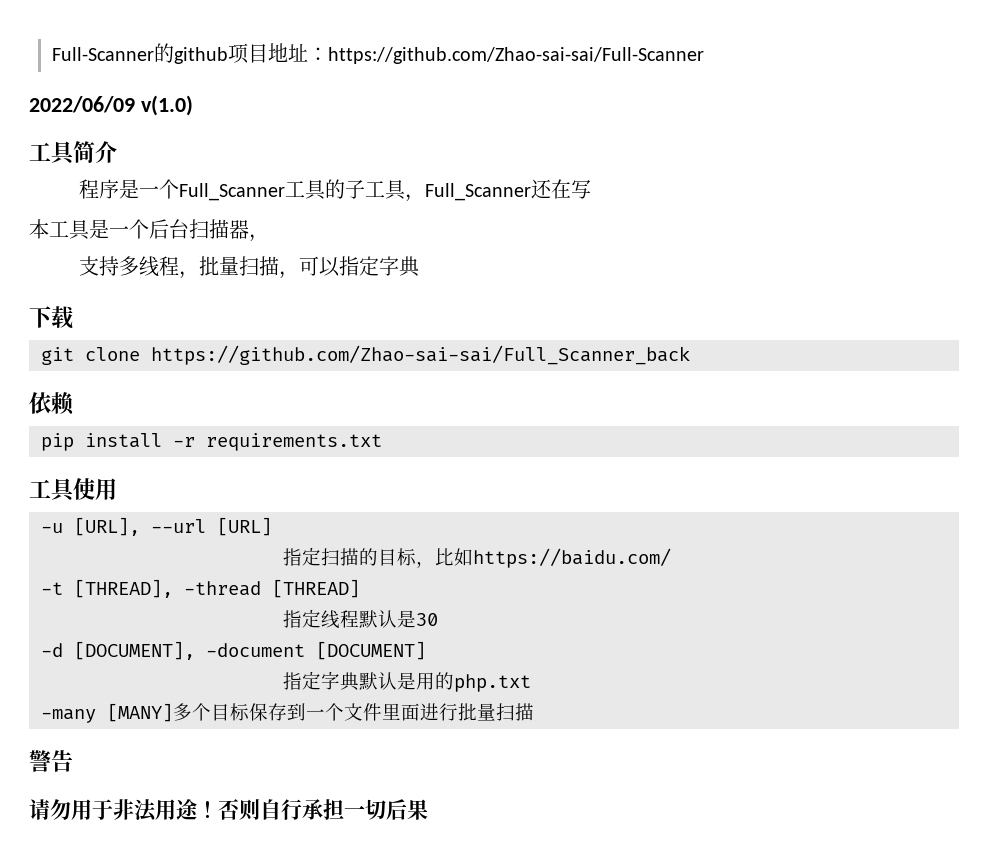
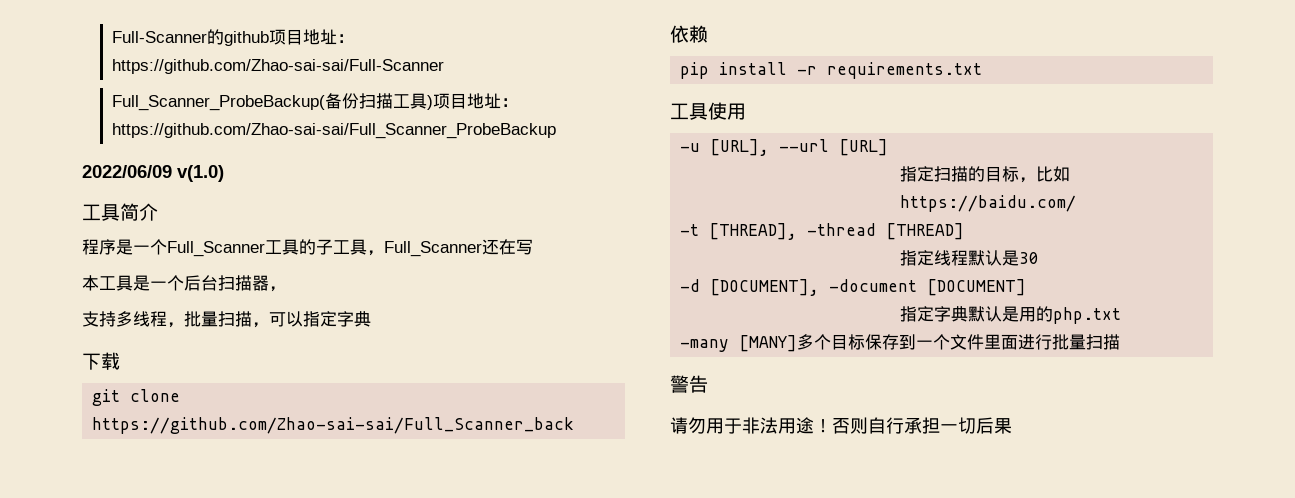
+ Full_Scanner_ProbeBackup(备份扫描工具)项目地址：https://github.com/Zhao-sai-sai/Full_Scanner_ProbeBackup

